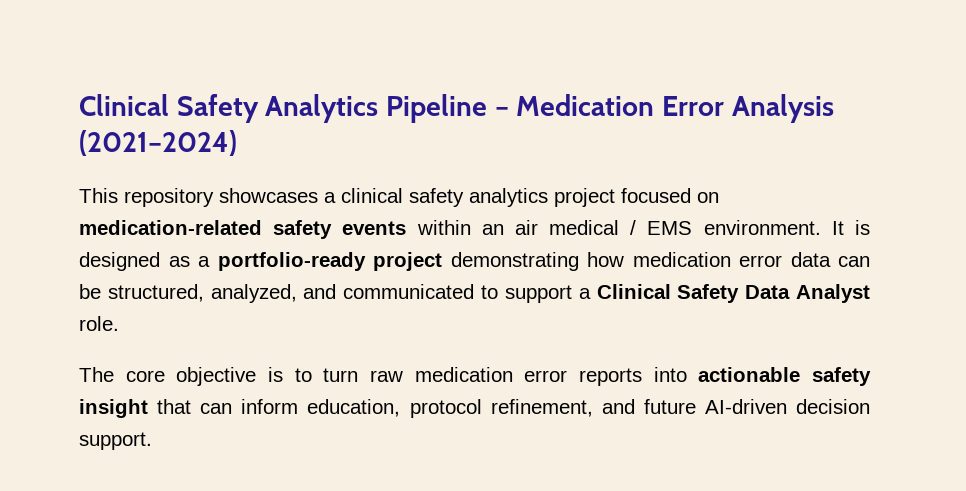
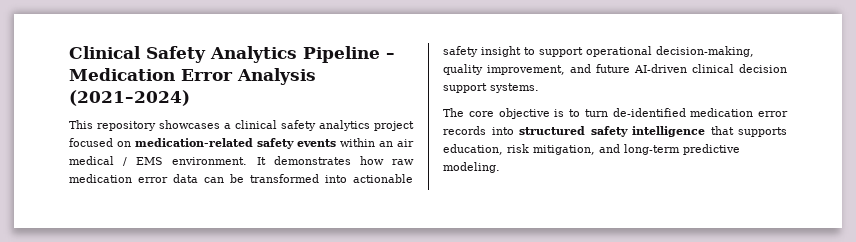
- It is designed as a portfolio-ready project demonstrating how medication error data can be structured, analyzed, and communicated to support a Clinical Safety Data Analyst role.
+ It demonstrates how raw medication error data can be transformed into actionable safety insight to support operational decision-making, quality improvement, and future AI-driven clinical decision support systems.
- The core objective is to turn raw medication error reports into actionable safety insight that can inform education, protocol refinement, and future AI-driven decision support.
+ The core objective is to turn de-identified medication error records into structured safety intelligence that supports education, risk mitigation, and long-term predictive modeling.

